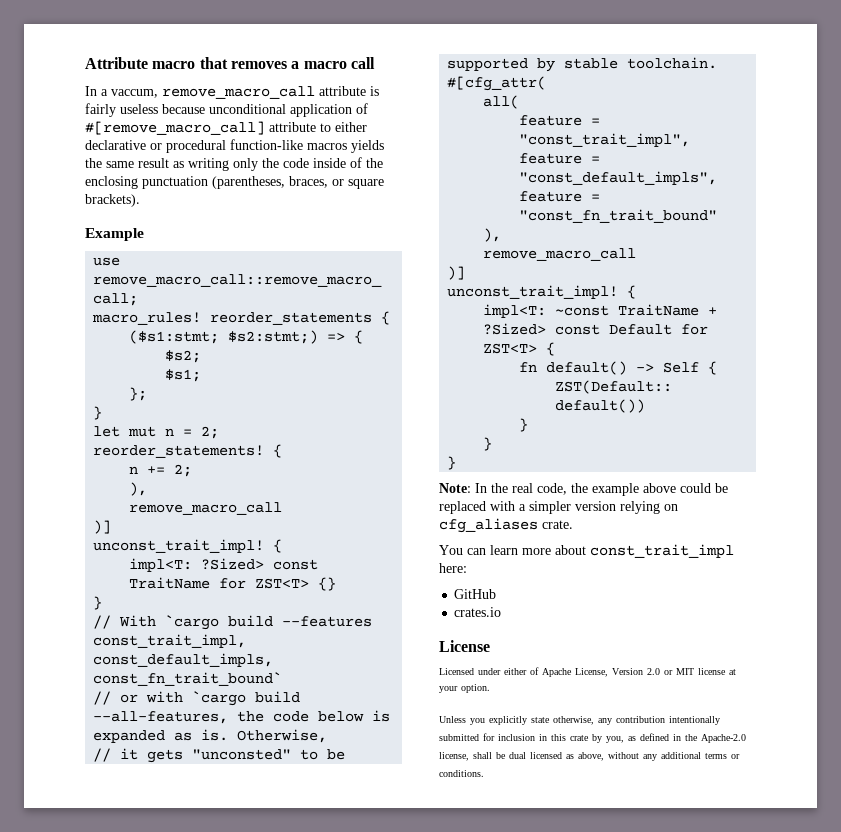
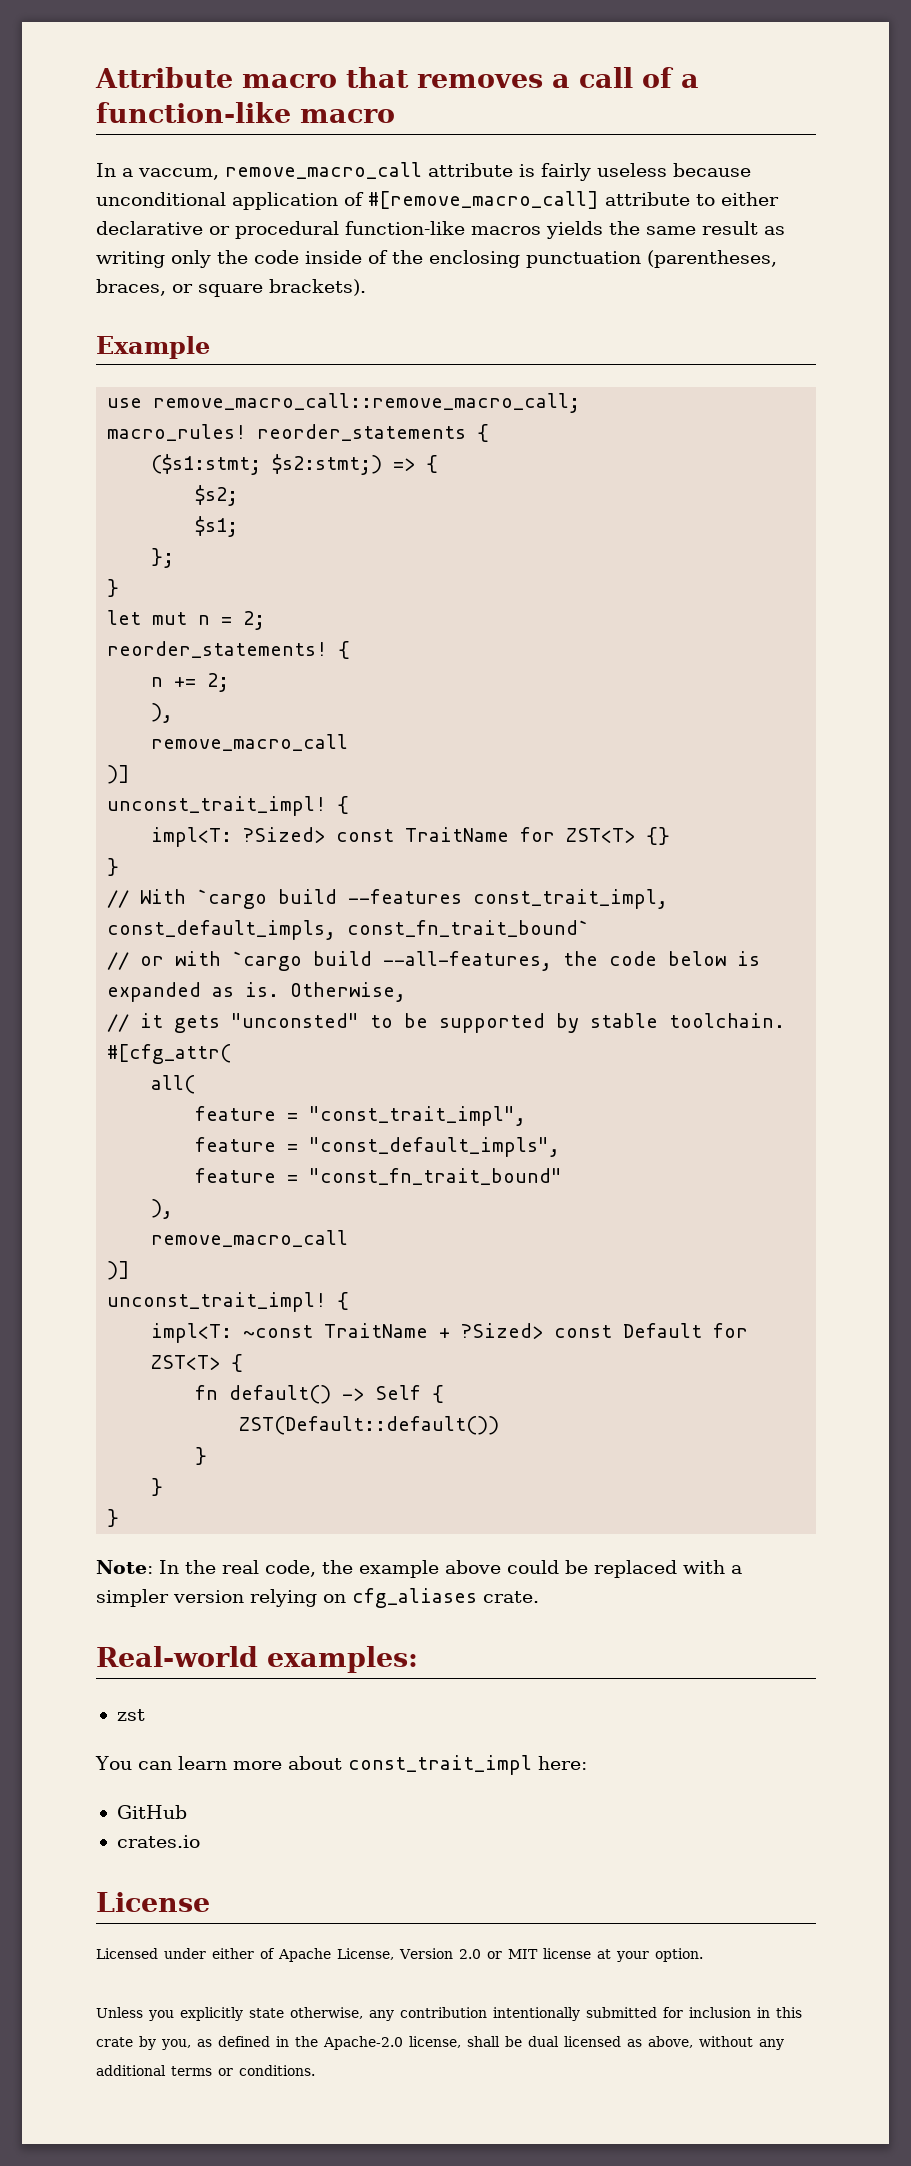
- Attribute macro that removes a macro call
+ Attribute macro that removes a call of a function-like macro
+ Real-world examples:
+ zst

